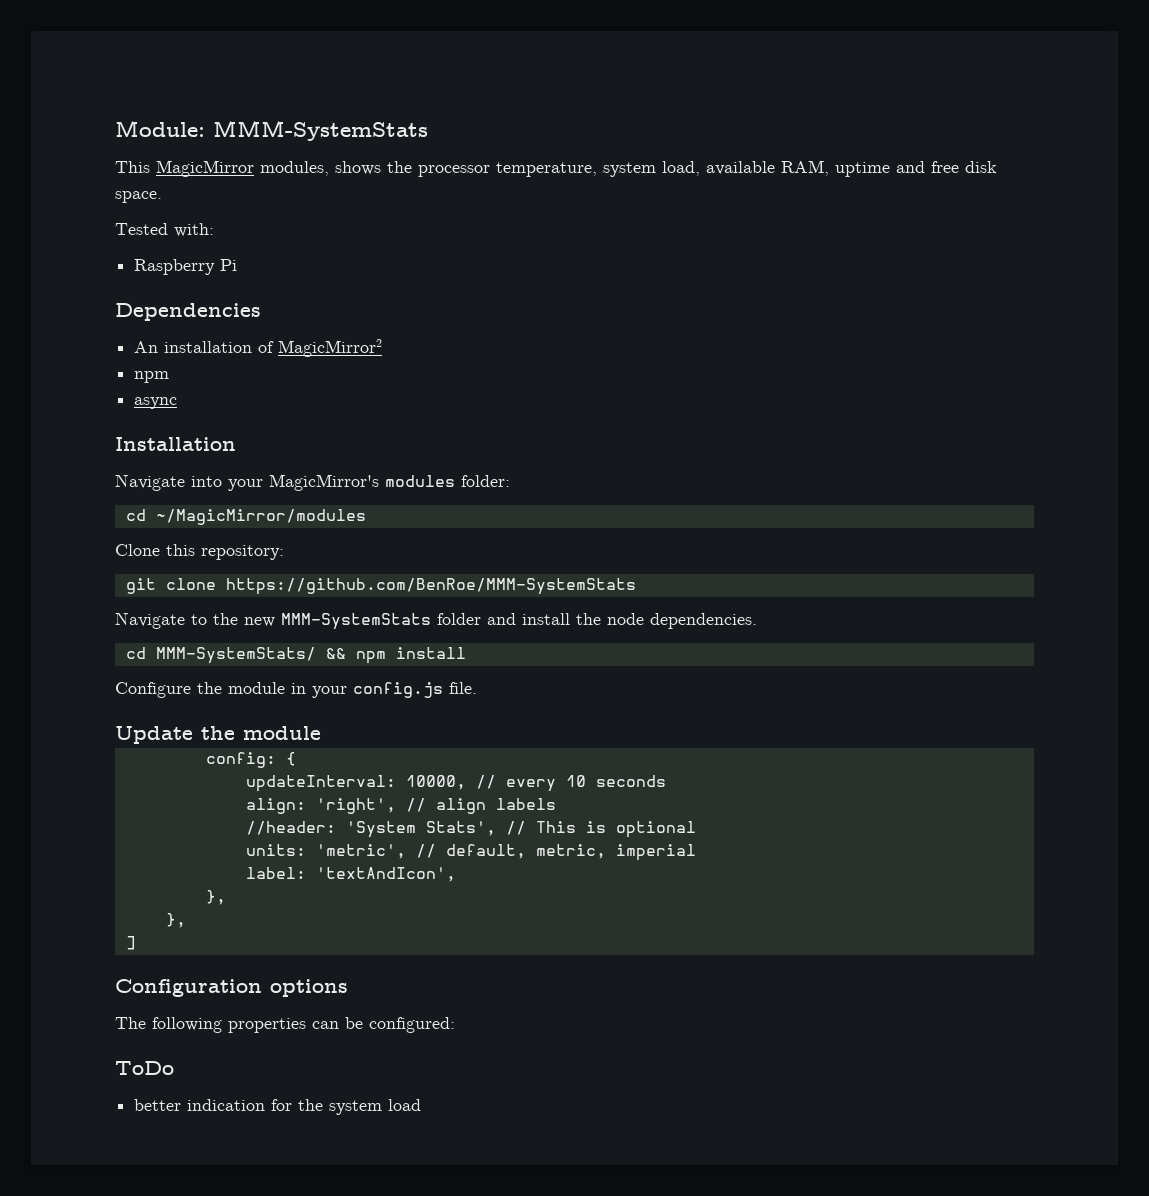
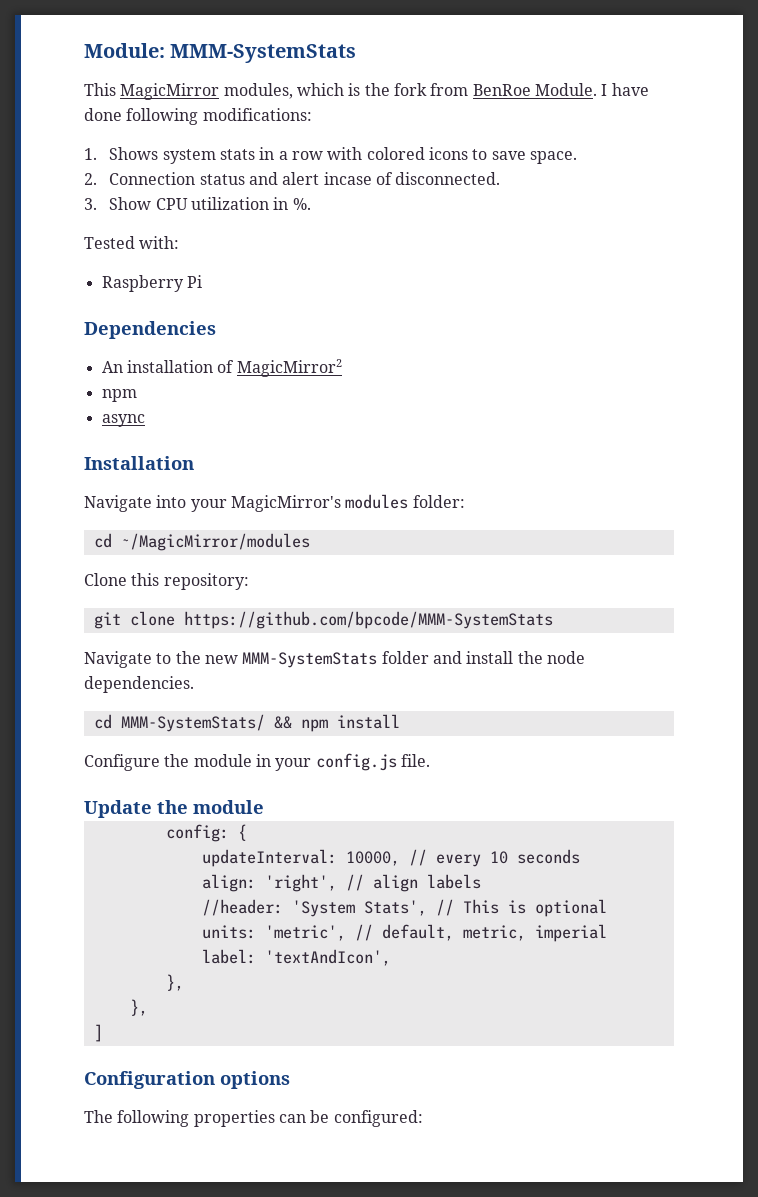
- This MagicMirror modules, shows the processor temperature, system load, available RAM, uptime and free disk space.
+ This MagicMirror modules, which is the fork from BenRoe Module. I have done following modifications:
+ 1. Shows system stats in a row with colored icons to save space.
+ 2. Connection status and alert incase of disconnected.
+ 3. Show CPU utilization in %.
- git clone https://github.com/BenRoe/MMM-SystemStats
+ git clone https://github.com/bpcode/MMM-SystemStats
- ToDo
- better indication for the system load

